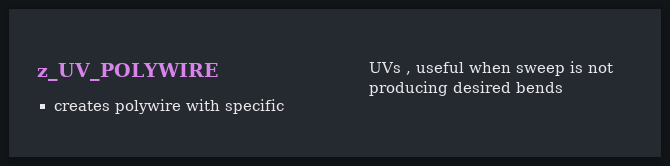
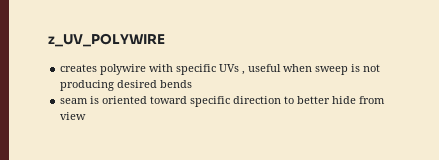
+ seam is oriented toward specific direction to better hide from view

